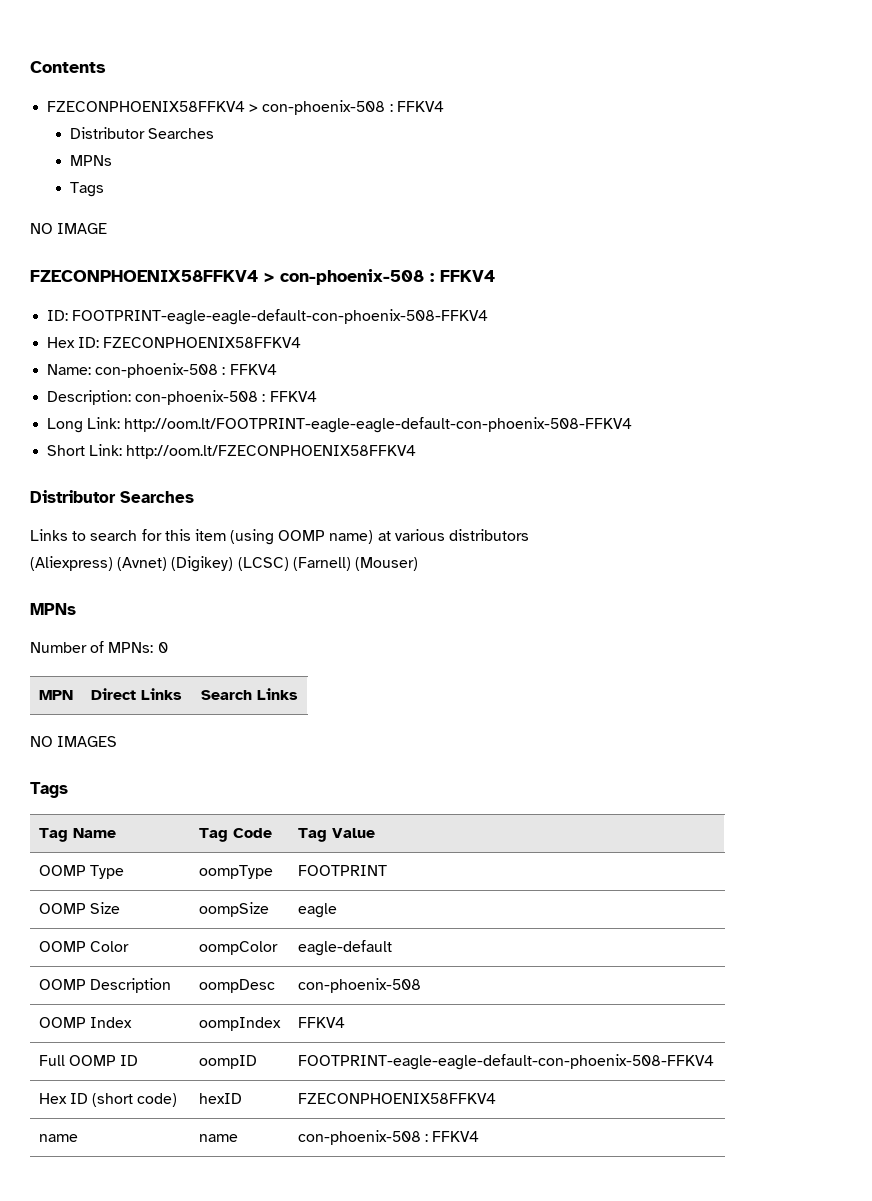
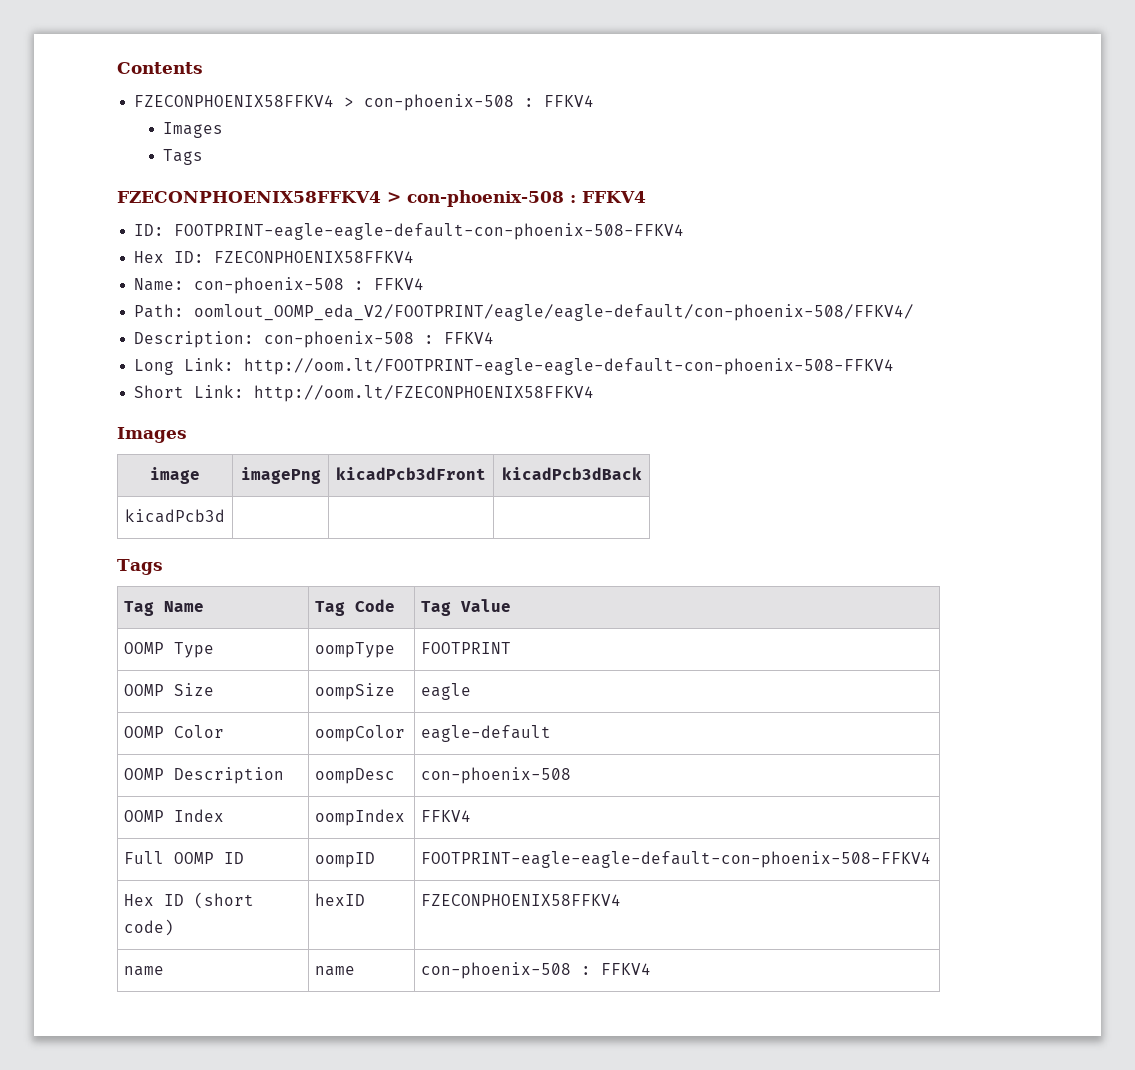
  Contents
  FZECONPHOENIX58FFKV4 > con-phoenix-508 : FFKV4
- Distributor Searches
- MPNs
+ Images
  Tags
- NO IMAGE
+ Path: oomlout_OOMP_eda_V2/FOOTPRINT/eagle/eagle-default/con-phoenix-508/FFKV4/
  Short Link: http://oom.lt/FZECONPHOENIX58FFKV4
- Distributor Searches
- Links to search for this item (using OOMP name) at various distributors
- (Aliexpress) (Avnet) (Digikey) (LCSC) (Farnell) (Mouser)
- MPNs
- Number of MPNs: 0
- MPN | Direct Links | Search Links
- NO IMAGES
+ Images
+ image | imagePng | kicadPcb3dFront | kicadPcb3dBack
+ kicadPcb3d | | |

